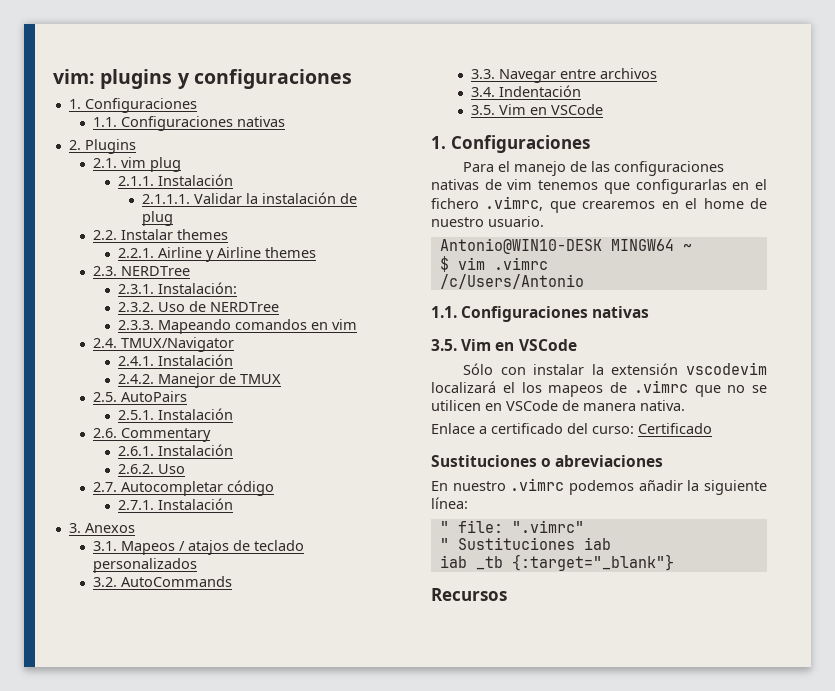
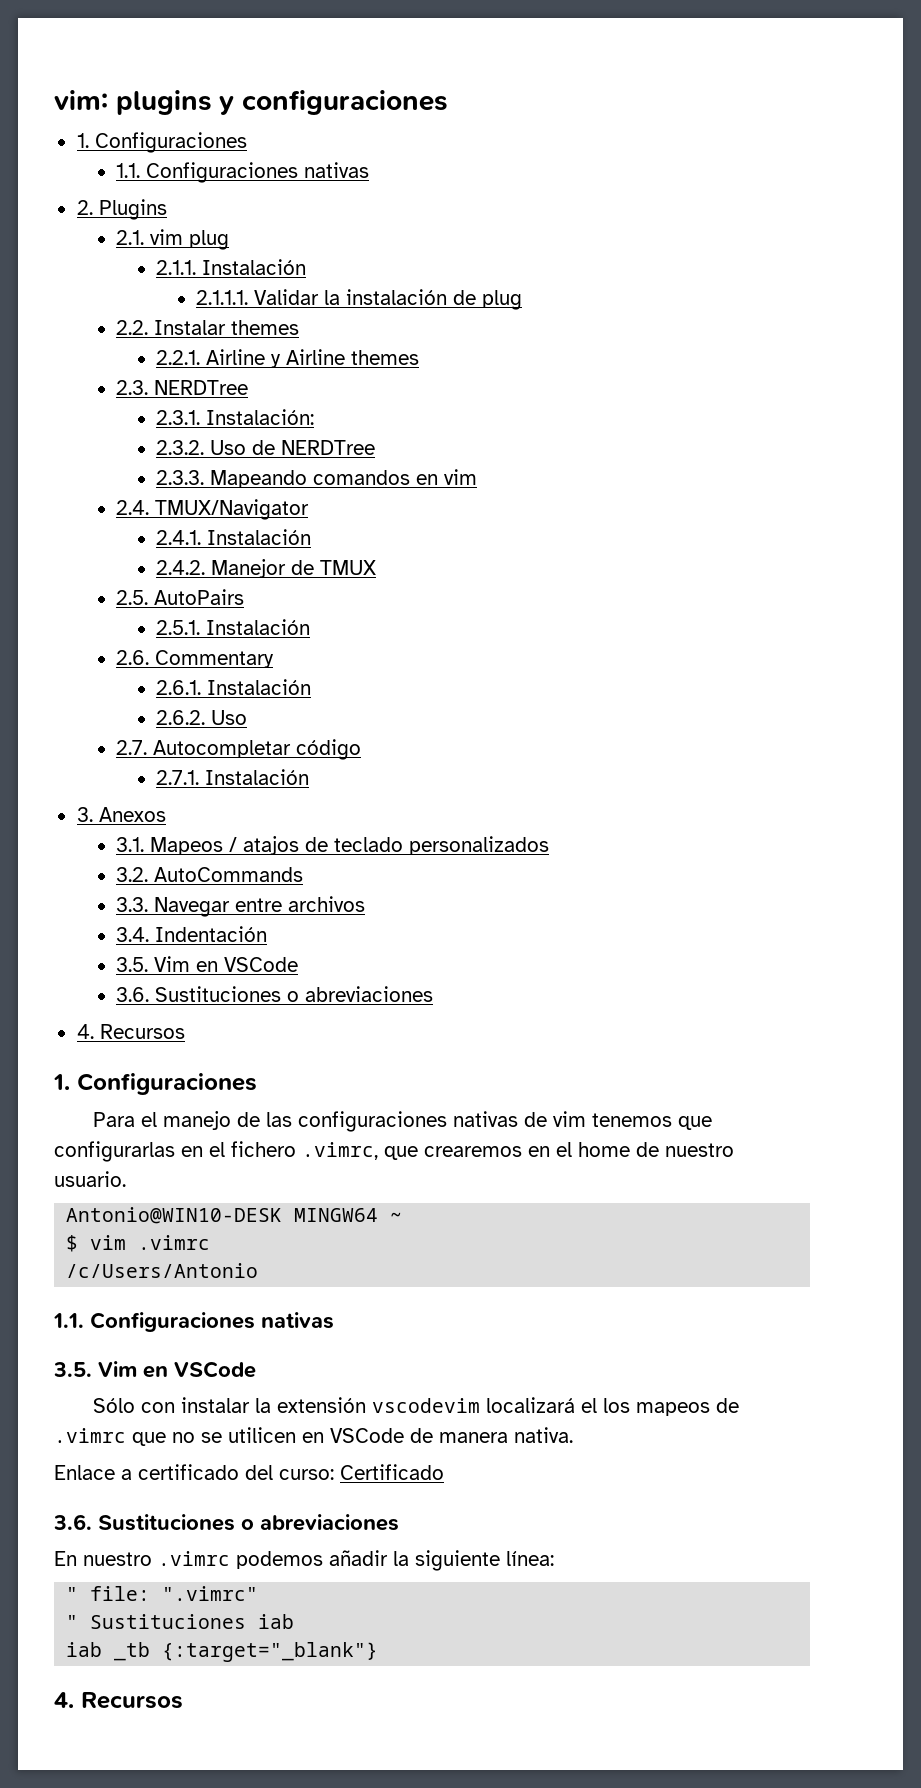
  3.4. Indentación
  3.5. Vim en VSCode
+ 3.6. Sustituciones o abreviaciones
+ 4. Recursos
  Enlace a certificado del curso: Certificado
- Sustituciones o abreviaciones
+ 3.6. Sustituciones o abreviaciones
  iab _tb {:target="_blank"}
- Recursos
+ 4. Recursos

